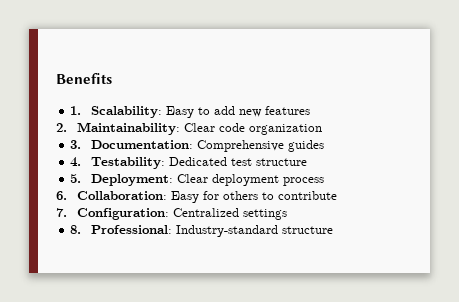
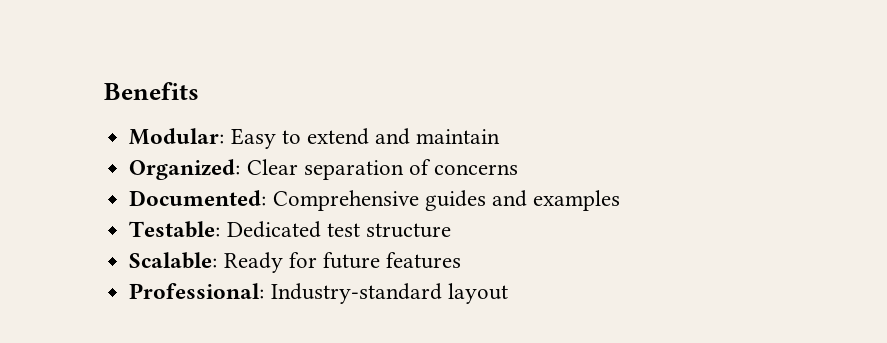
- 1. Scalability: Easy to add new features
- 2. Maintainability: Clear code organization
- 3. Documentation: Comprehensive guides
- 4. Testability: Dedicated test structure
+ Modular: Easy to extend and maintain
+ Organized: Clear separation of concerns
+ Documented: Comprehensive guides and examples
+ Testable: Dedicated test structure
- 5. Deployment: Clear deployment process
- 6. Collaboration: Easy for others to contribute
- 7. Configuration: Centralized settings
- 8. Professional: Industry-standard structure
+ Scalable: Ready for future features
+ Professional: Industry-standard layout

